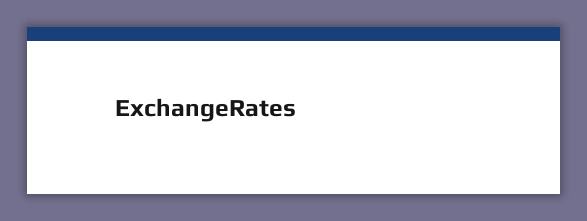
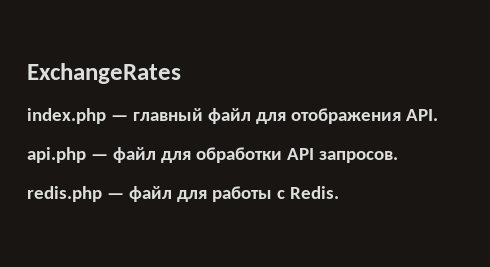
+ index.php — главный файл для отображения API.
+ api.php — файл для обработки API запросов.
+ redis.php — файл для работы с Redis.

